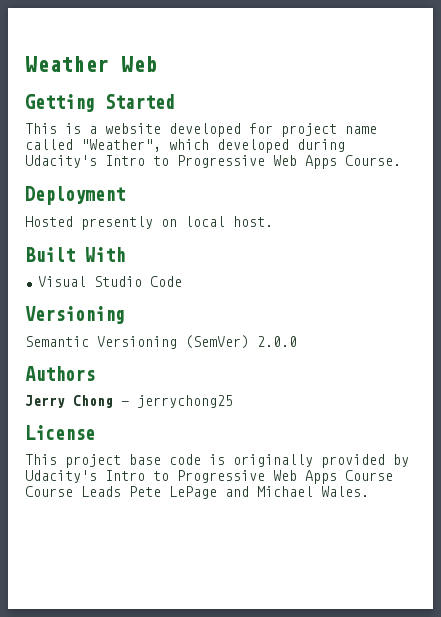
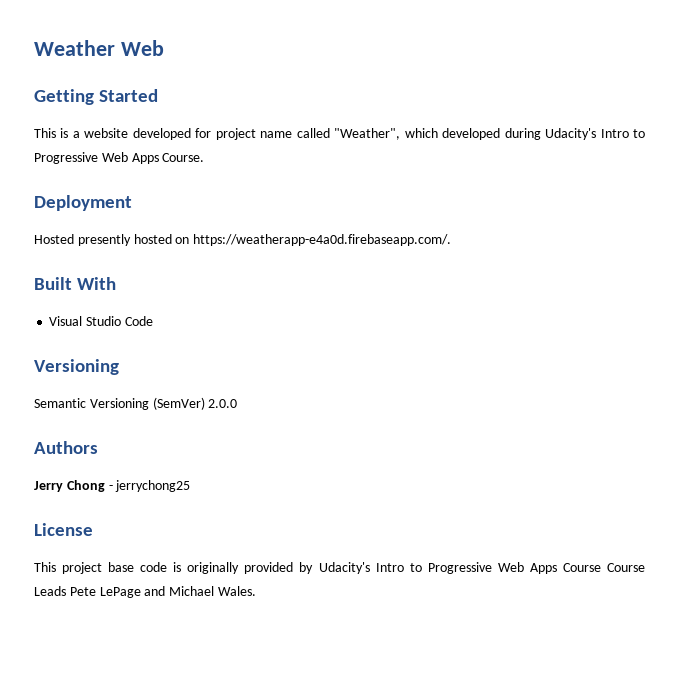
- Hosted presently on local host.
+ Hosted presently hosted on https://weatherapp-e4a0d.firebaseapp.com/.

